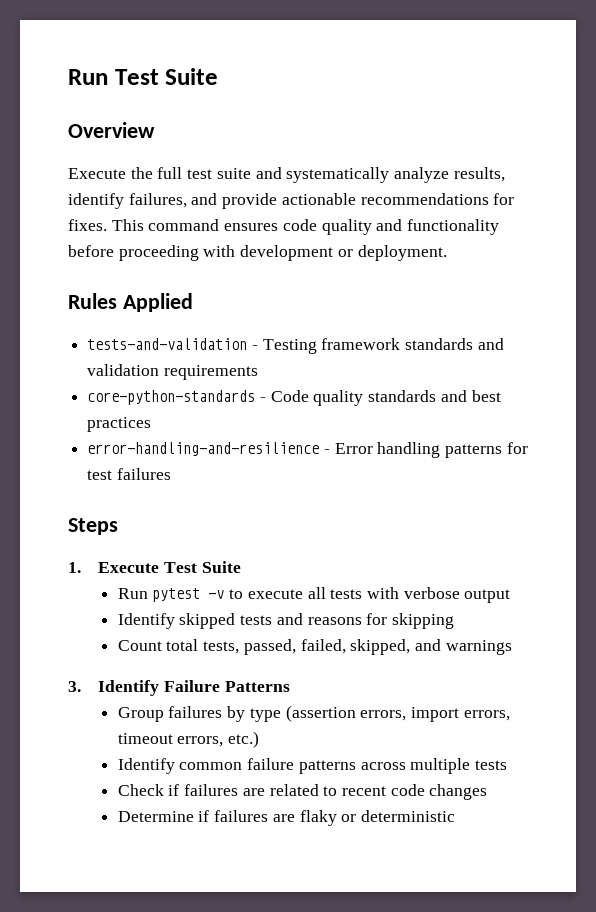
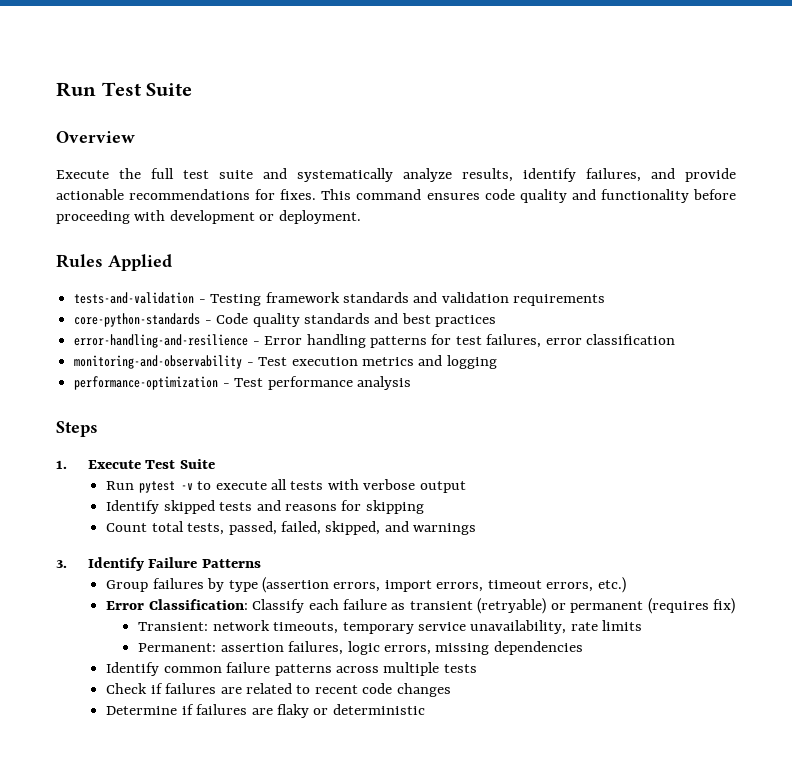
- error-handling-and-resilience - Error handling patterns for test failures
+ error-handling-and-resilience - Error handling patterns for test failures, error classification
+ monitoring-and-observability - Test execution metrics and logging
+ performance-optimization - Test performance analysis
+ Error Classification: Classify each failure as transient (retryable) or permanent (requires fix)
+ Transient: network timeouts, temporary service unavailability, rate limits
+ Permanent: assertion failures, logic errors, missing dependencies

